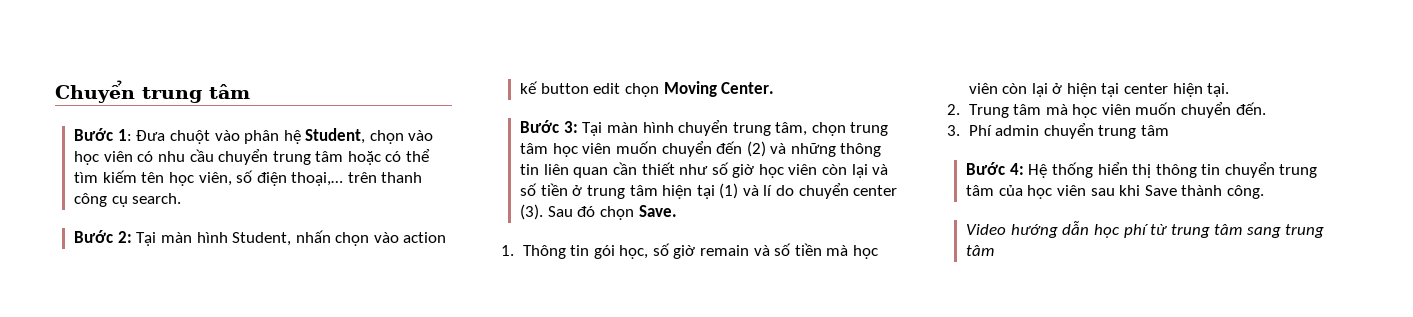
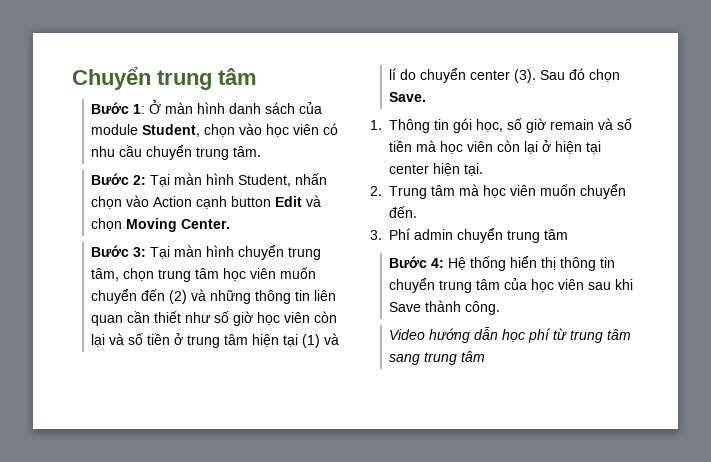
- Bước 1: Đưa chuột vào phân hệ Student, chọn vào học viên có nhu cầu chuyển trung tâm hoặc có thể tìm kiếm tên học viên, số điện thoại,… trên thanh công cụ search.
+ Bước 1: Ở màn hình danh sách của module Student, chọn vào học viên có nhu cầu chuyển trung tâm.
- Bước 2: Tại màn hình Student, nhấn chọn vào action kế button edit chọn Moving Center.
+ Bước 2: Tại màn hình Student, nhấn chọn vào Action cạnh button Edit và chọn Moving Center.

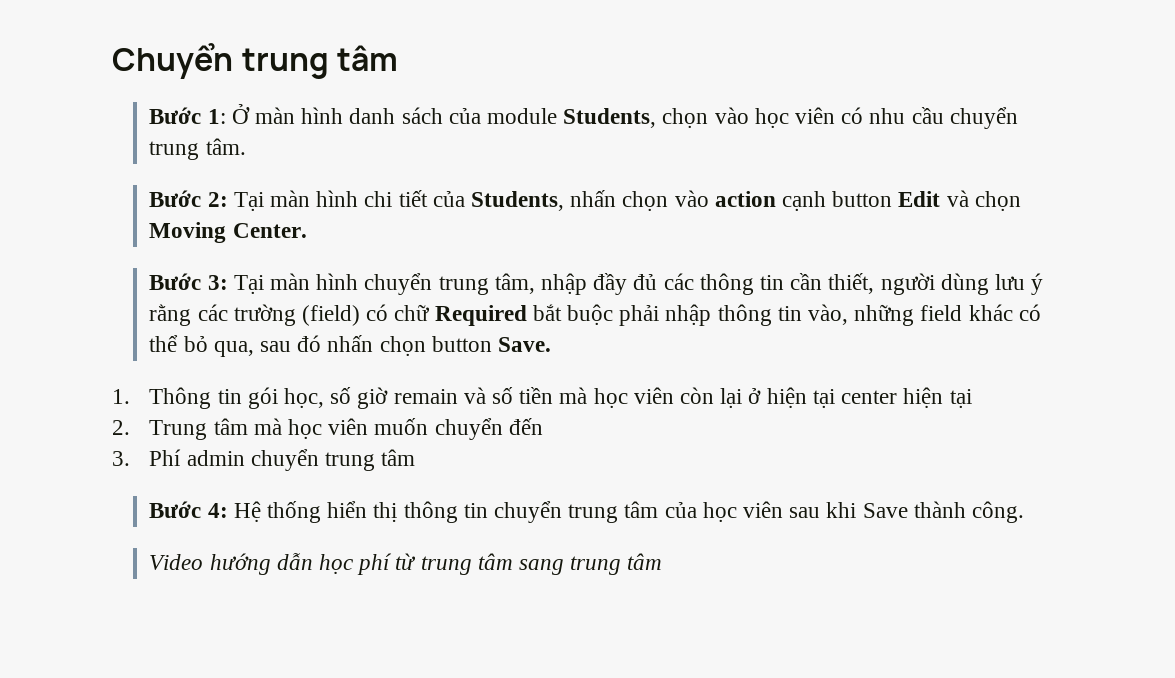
- Bước 1: Ở màn hình danh sách của module Student, chọn vào học viên có nhu cầu chuyển trung tâm.
+ Bước 1: Ở màn hình danh sách của module Students, chọn vào học viên có nhu cầu chuyển trung tâm.
- Bước 2: Tại màn hình Student, nhấn chọn vào Action cạnh button Edit và chọn Moving Center.
+ Bước 2: Tại màn hình chi tiết của Students, nhấn chọn vào action cạnh button Edit và chọn Moving Center.
- Bước 3: Tại màn hình chuyển trung tâm, chọn trung tâm học viên muốn chuyển đến (2) và những thông tin liên quan cần thiết như số giờ học viên còn lại và số tiền ở trung tâm hiện tại (1) và lí do chuyển center (3). Sau đó chọn Save.
+ Bước 3: Tại màn hình chuyển trung tâm, nhập đầy đủ các thông tin cần thiết, người dùng lưu ý rằng các trường (field) có chữ Required bắt buộc phải nhập thông tin vào, những field khác có thể bỏ qua, sau đó nhấn chọn button Save.
- 1. Thông tin gói học, số giờ remain và số tiền mà học viên còn lại ở hiện tại center hiện tại.
+ 1. Thông tin gói học, số giờ remain và số tiền mà học viên còn lại ở hiện tại center hiện tại
- 2. Trung tâm mà học viên muốn chuyển đến.
+ 2. Trung tâm mà học viên muốn chuyển đến

